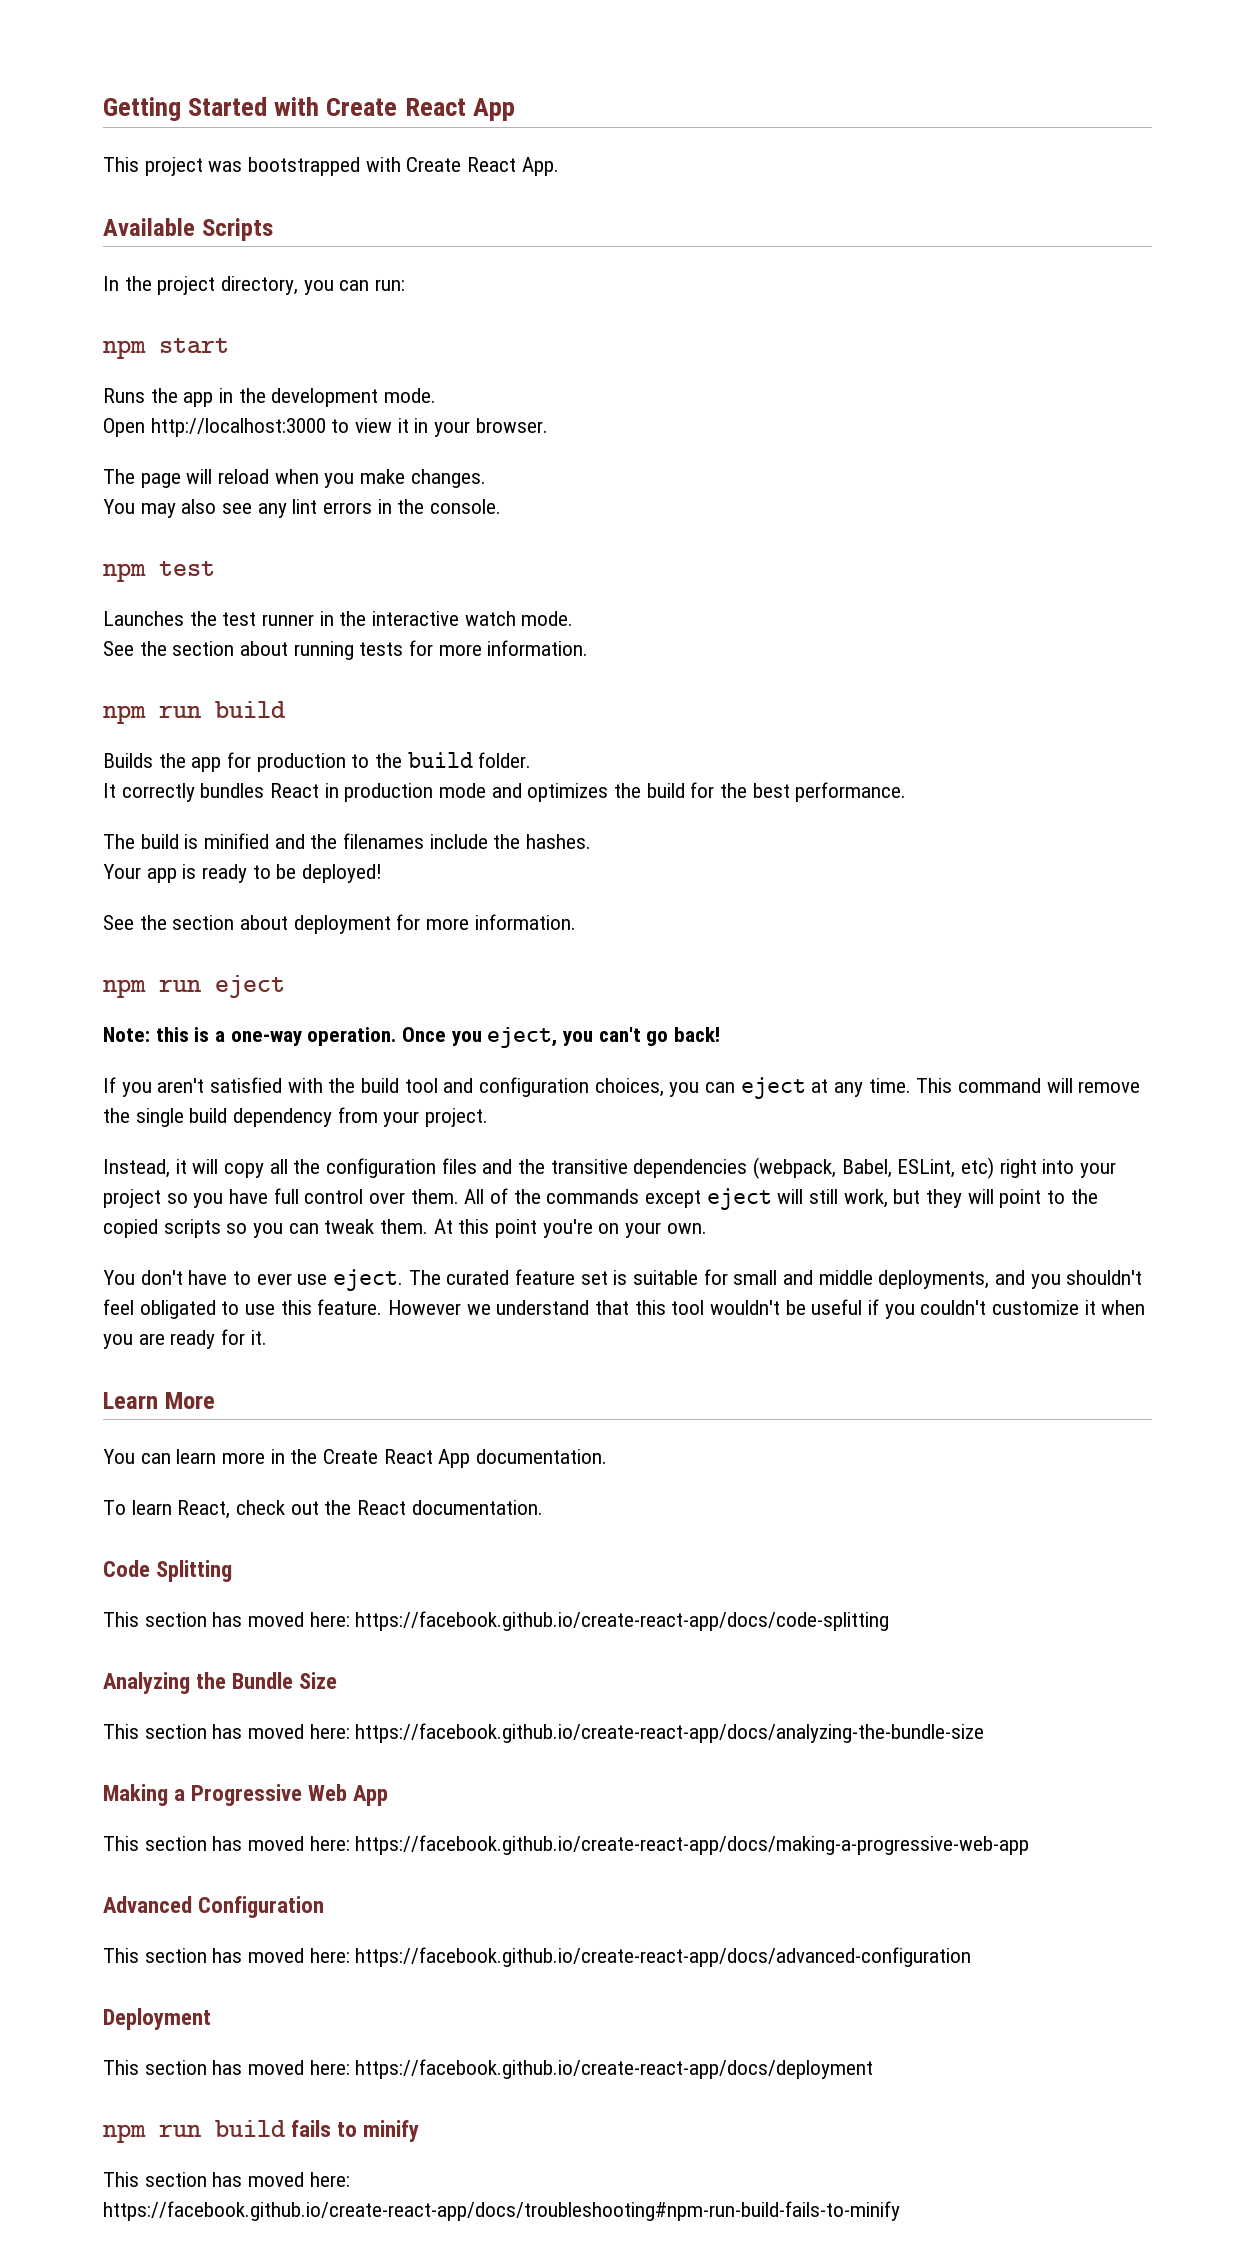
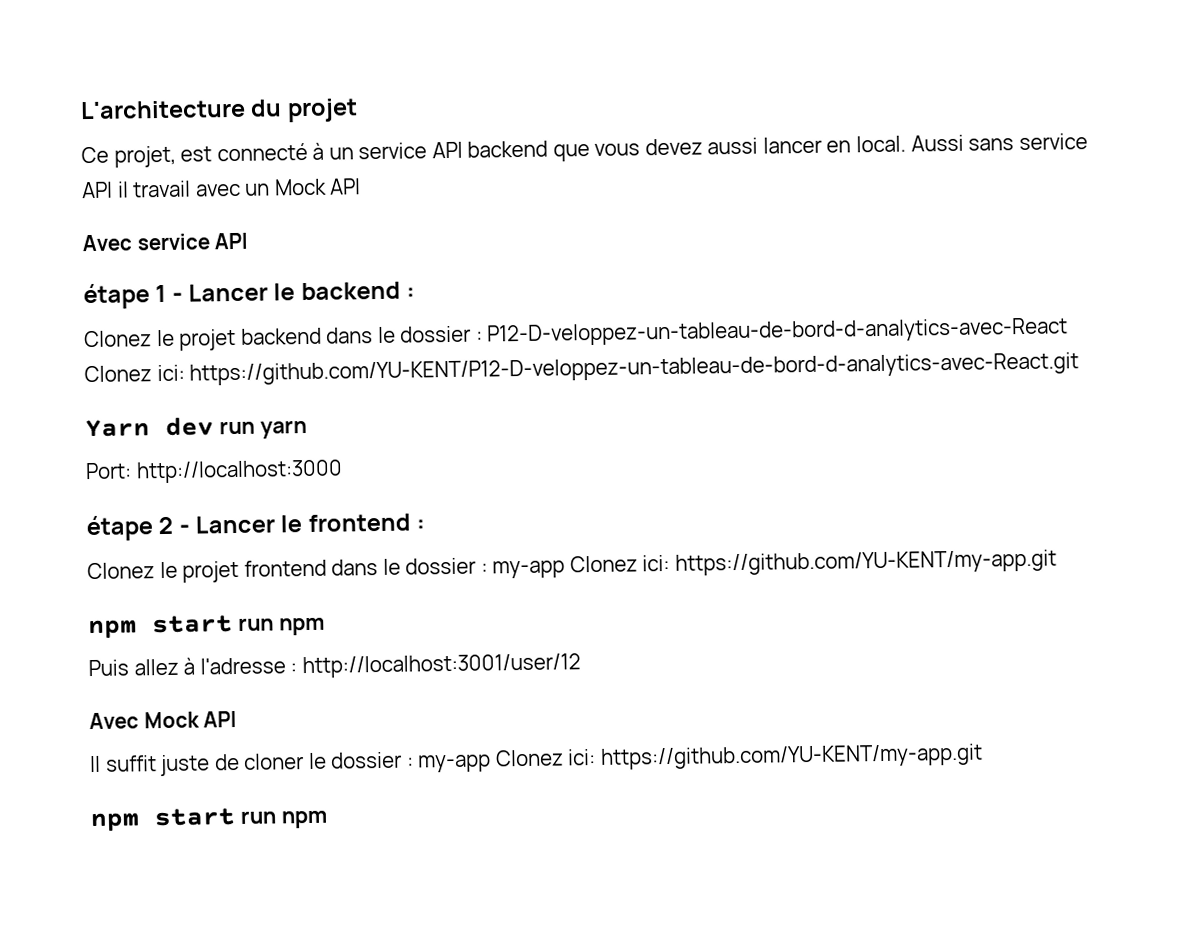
- Getting Started with Create React App
- This project was bootstrapped with Create React App.
- Available Scripts
- In the project directory, you can run:
- npm start
- Runs the app in the development mode.
- Open http://localhost:3000 to view it in your browser.
- The page will reload when you make changes.
- You may also see any lint errors in the console.
- npm test
- Launches the test runner in the interactive watch mode.
- See the section about running tests for more information.
- npm run build
- Builds the app for production to the build folder.
- It correctly bundles React in production mode and optimizes the build for the best performance.
- The build is minified and the filenames include the hashes.
- Your app is ready to be deployed!
- See the section about deployment for more information.
- npm run eject
- Note: this is a one-way operation. Once you eject, you can't go back!
- If you aren't satisfied with the build tool and configuration choices, you can eject at any time. This command will remove the single build dependency from your project.
- Instead, it will copy all the configuration files and the transitive dependencies (webpack, Babel, ESLint, etc) right into your project so you have full control over them. All of the commands except eject will still work, but they will point to the copied scripts so you can tweak them. At this point you're on your own.
- You don't have to ever use eject. The curated feature set is suitable for small and middle deployments, and you shouldn't feel obligated to use this feature. However we understand that this tool wouldn't be useful if you couldn't customize it when you are ready for it.
- Learn More
- You can learn more in the Create React App documentation.
- To learn React, check out the React documentation.
- Code Splitting
- This section has moved here: https://facebook.github.io/create-react-app/docs/code-splitting
- Analyzing the Bundle Size
- This section has moved here: https://facebook.github.io/create-react-app/docs/analyzing-the-bundle-size
- Making a Progressive Web App
- This section has moved here: https://facebook.github.io/create-react-app/docs/making-a-progressive-web-app
- Advanced Configuration
- This section has moved here: https://facebook.github.io/create-react-app/docs/advanced-configuration
- Deployment
- This section has moved here: https://facebook.github.io/create-react-app/docs/deployment
- npm run build fails to minify
- This section has moved here: https://facebook.github.io/create-react-app/docs/troubleshooting#npm-run-build-fails-to-minify
+ L'architecture du projet
+ Ce projet, est connecté à un service API backend que vous devez aussi lancer en local. Aussi sans service API il travail avec un Mock API
+ Avec service API
+ étape 1 - Lancer le backend :
+ Clonez le projet backend dans le dossier : P12-D-veloppez-un-tableau-de-bord-d-analytics-avec-React Clonez ici: https://github.com/YU-KENT/P12-D-veloppez-un-tableau-de-bord-d-analytics-avec-React.git
+ Yarn dev run yarn
+ Port: http://localhost:3000
+ étape 2 - Lancer le frontend :
+ Clonez le projet frontend dans le dossier : my-app Clonez ici: https://github.com/YU-KENT/my-app.git
+ npm start run npm
+ Puis allez à l'adresse : http://localhost:3001/user/12
+ Avec Mock API
+ Il suffit juste de cloner le dossier : my-app Clonez ici: https://github.com/YU-KENT/my-app.git
+ npm start run npm

